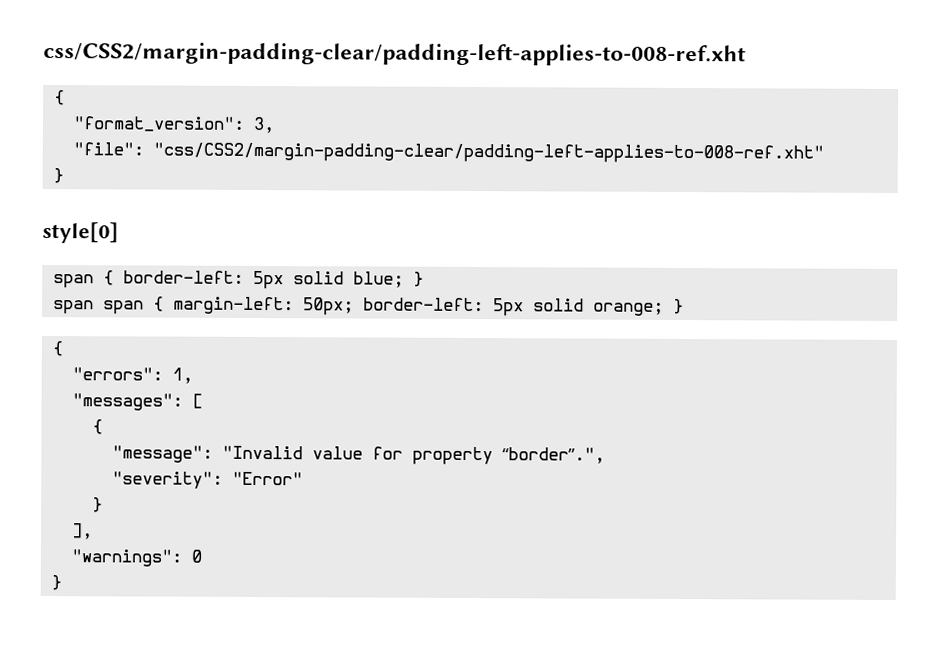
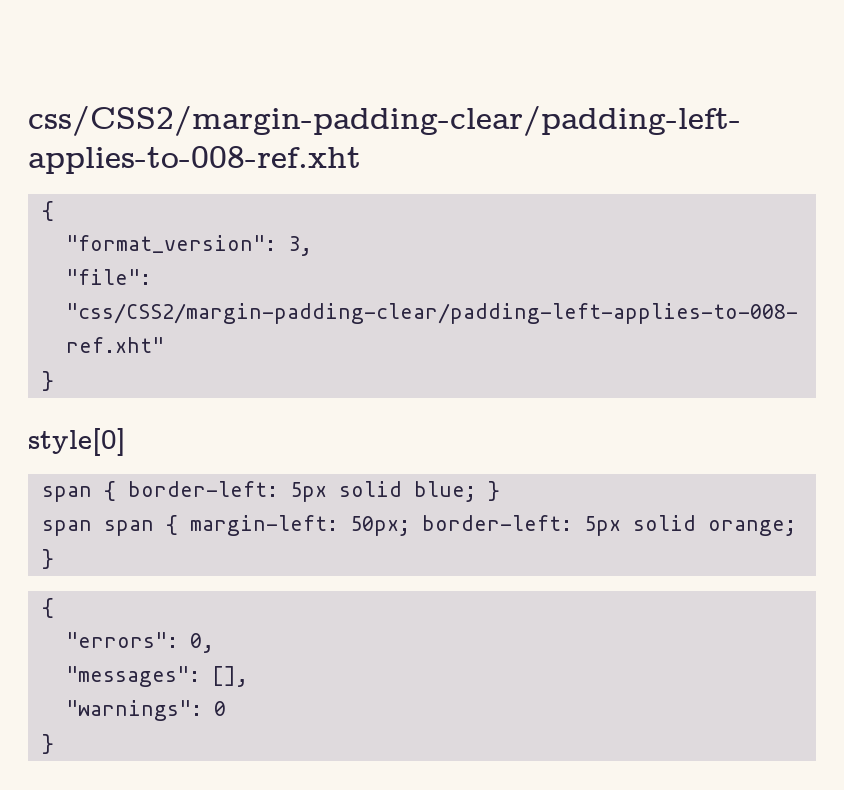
- "errors": 1,
+ "errors": 0,
- "messages": [
- {
- "message": "Invalid value for property “border”.",
- "severity": "Error"
- }
- ],
+ "messages": [],

